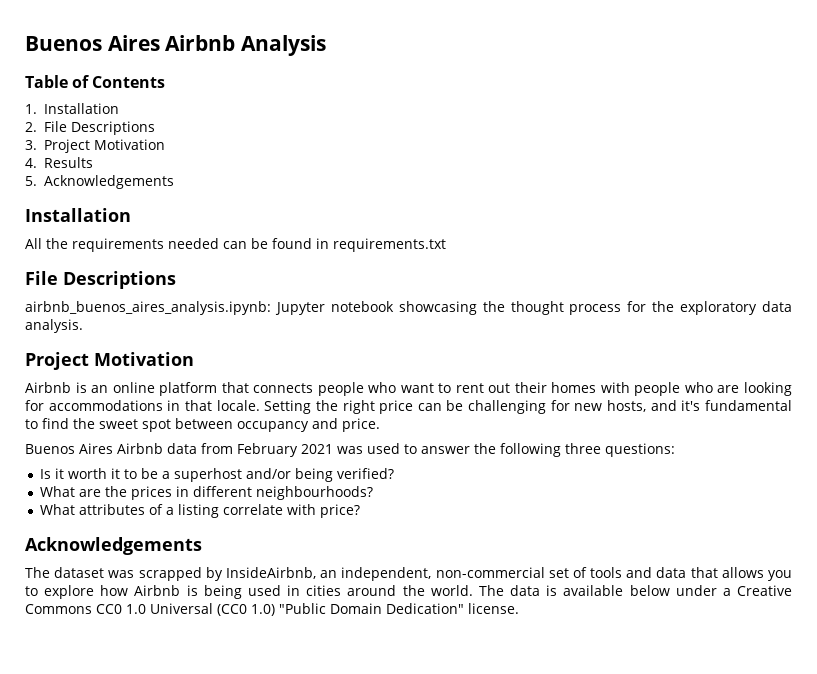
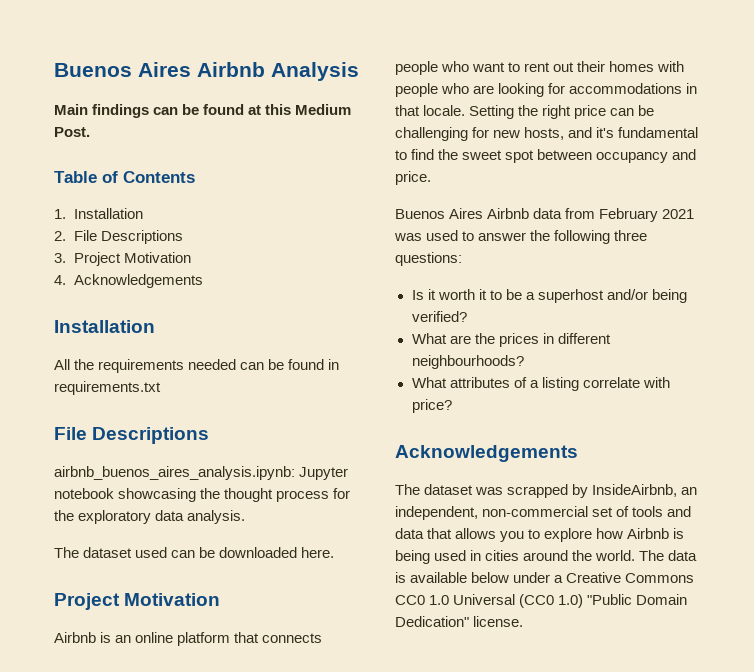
+ Main findings can be found at this Medium Post.
- 4. Results
- 5. Acknowledgements
+ 4. Acknowledgements
+ The dataset used can be downloaded here.

